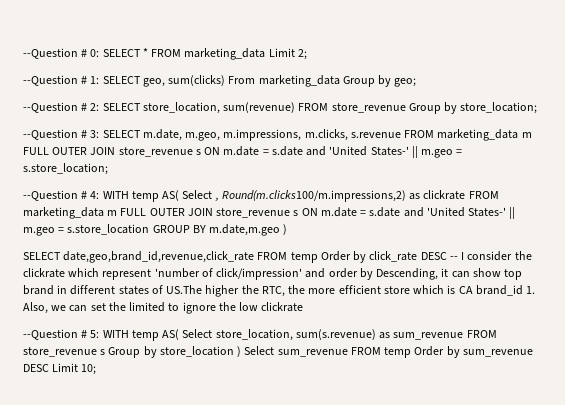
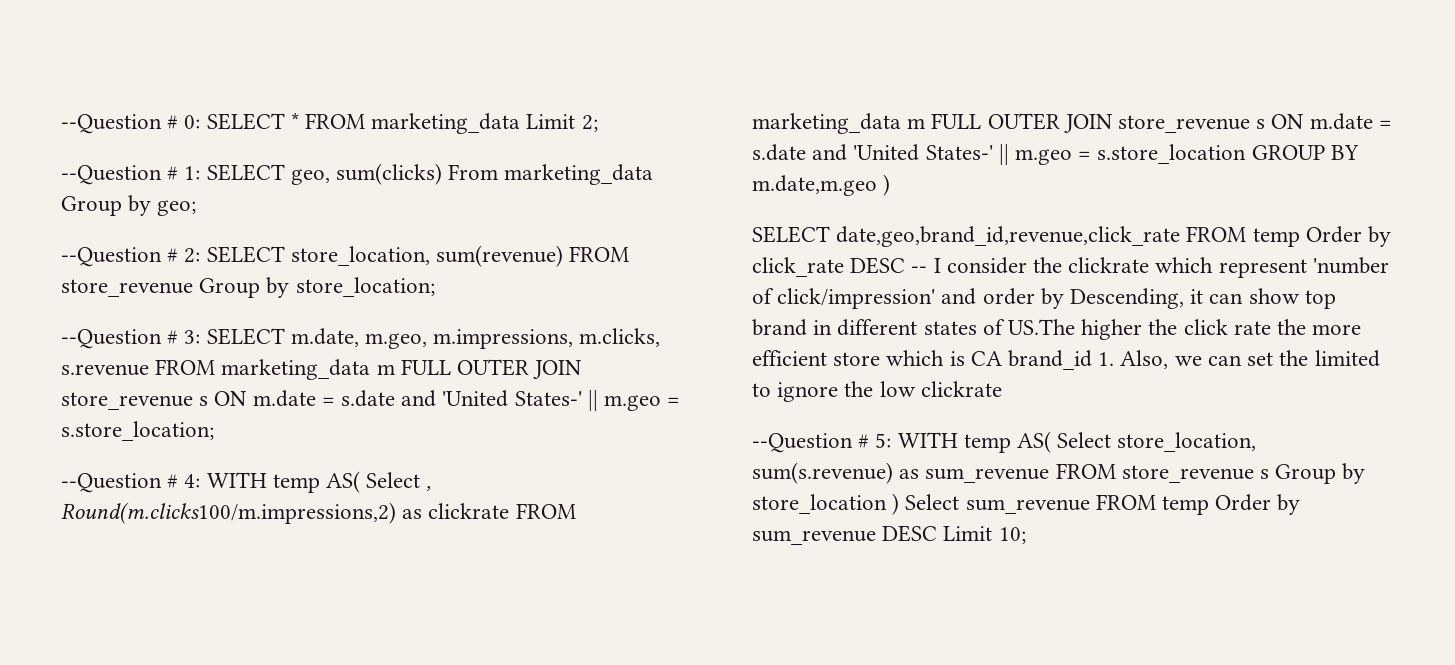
- SELECT date,geo,brand_id,revenue,click_rate FROM temp Order by click_rate DESC -- I consider the clickrate which represent 'number of click/impression' and order by Descending, it can show top brand in different states of US.The higher the RTC, the more efficient store which is CA brand_id 1. Also, we can set the limited to ignore the low clickrate
+ SELECT date,geo,brand_id,revenue,click_rate FROM temp Order by click_rate DESC -- I consider the clickrate which represent 'number of click/impression' and order by Descending, it can show top brand in different states of US.The higher the click rate the more efficient store which is CA brand_id 1. Also, we can set the limited to ignore the low clickrate

